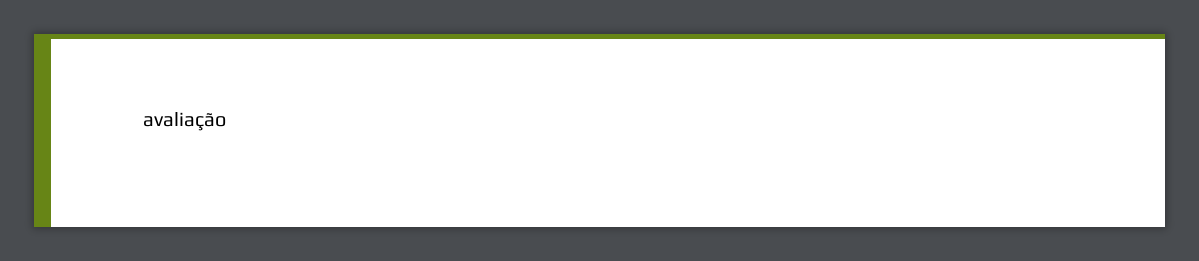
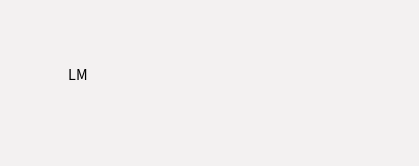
- avaliação
+ LM

